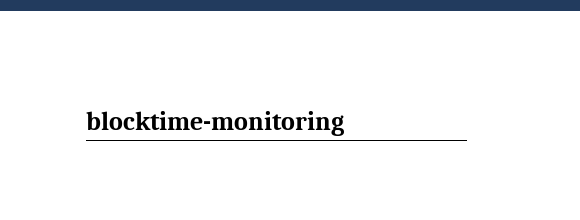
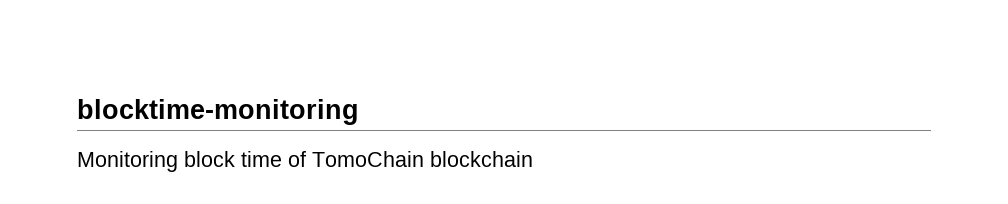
+ Monitoring block time of TomoChain blockchain

